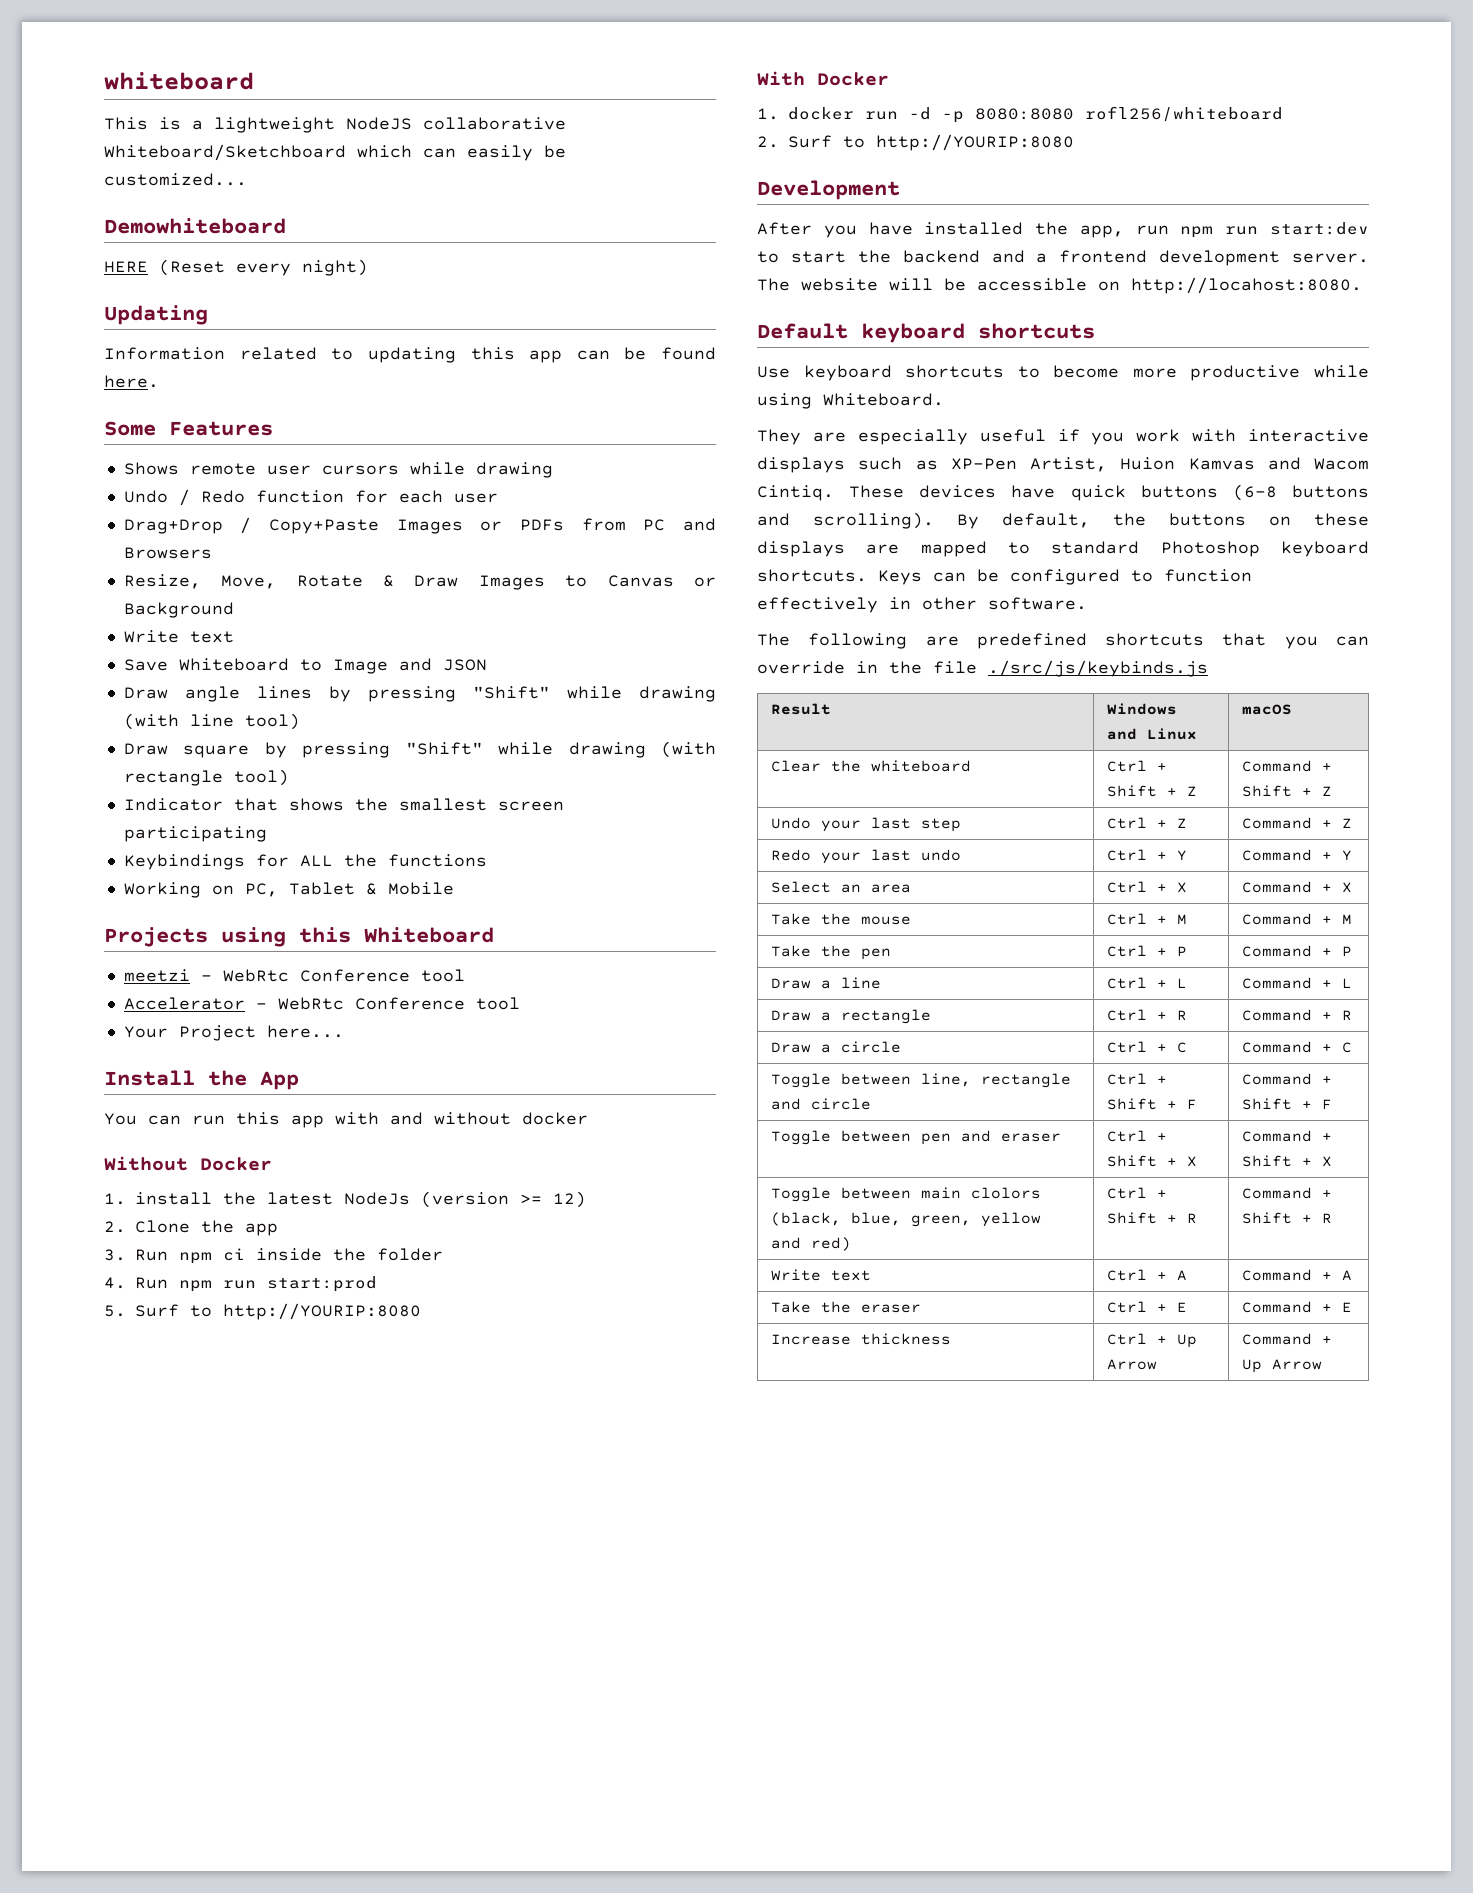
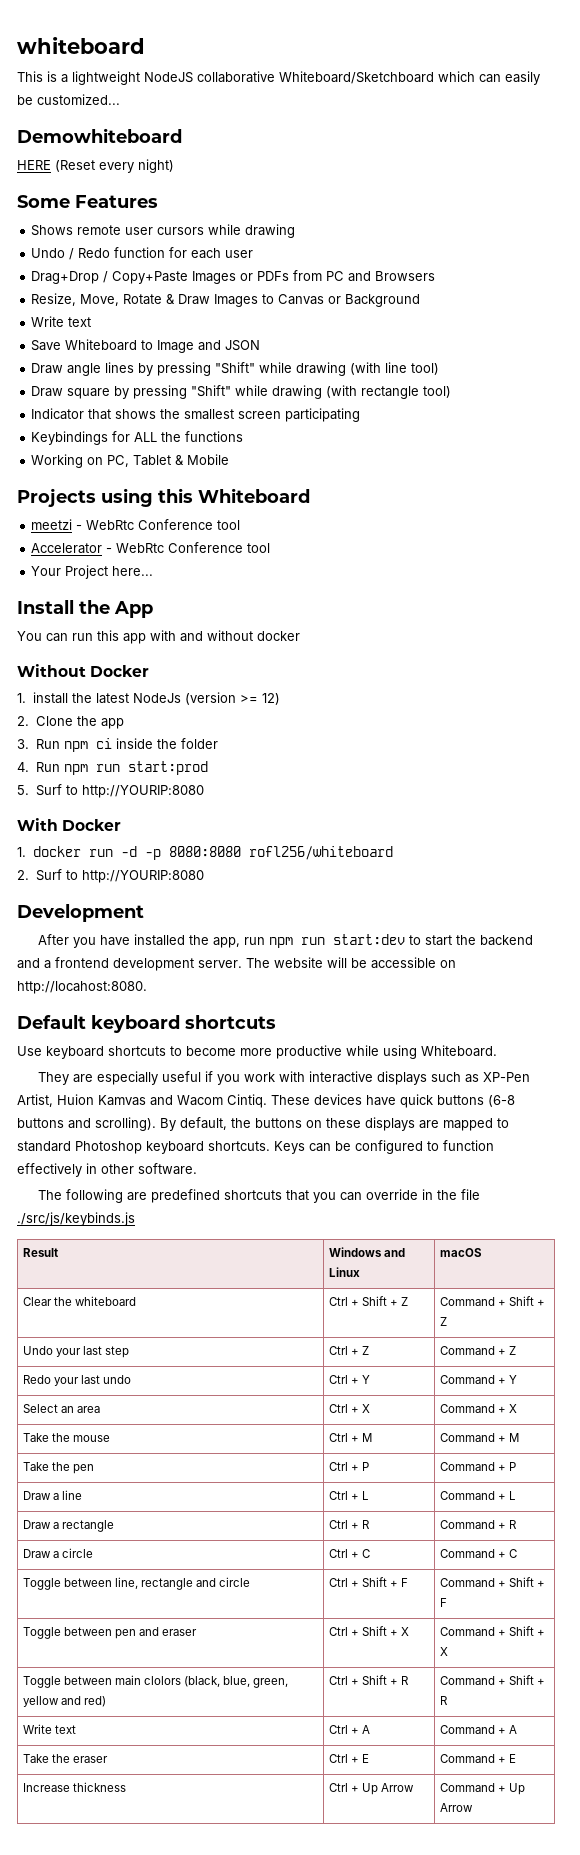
- Updating
- Information related to updating this app can be found here.

